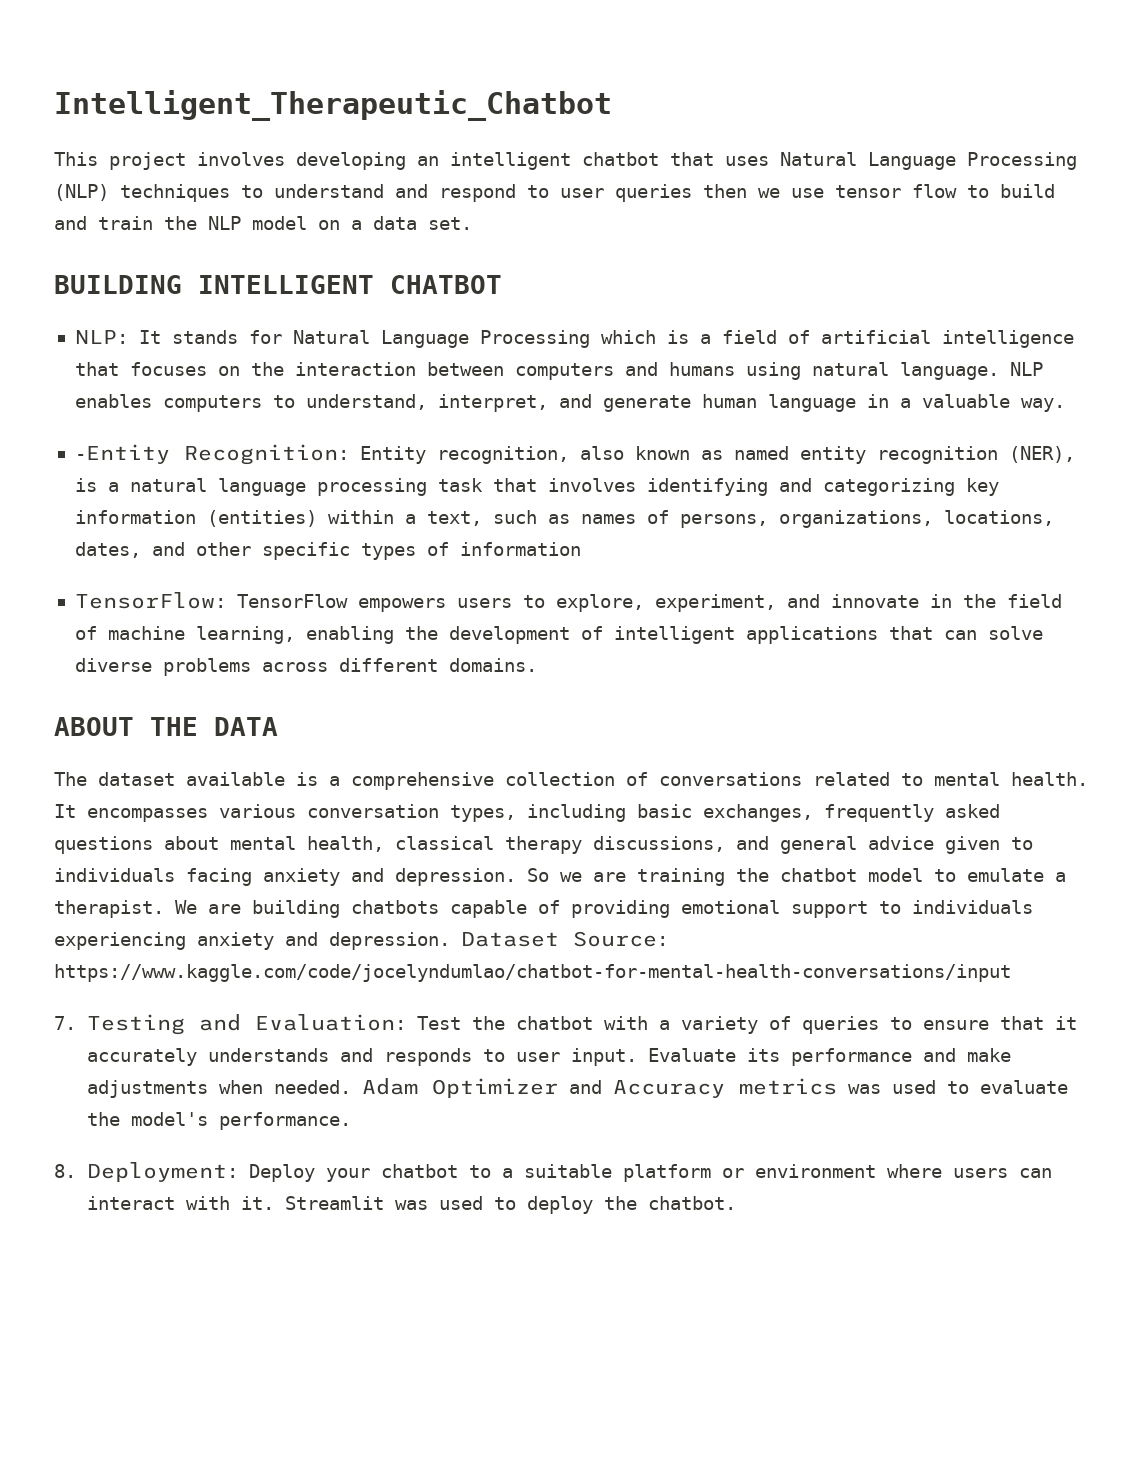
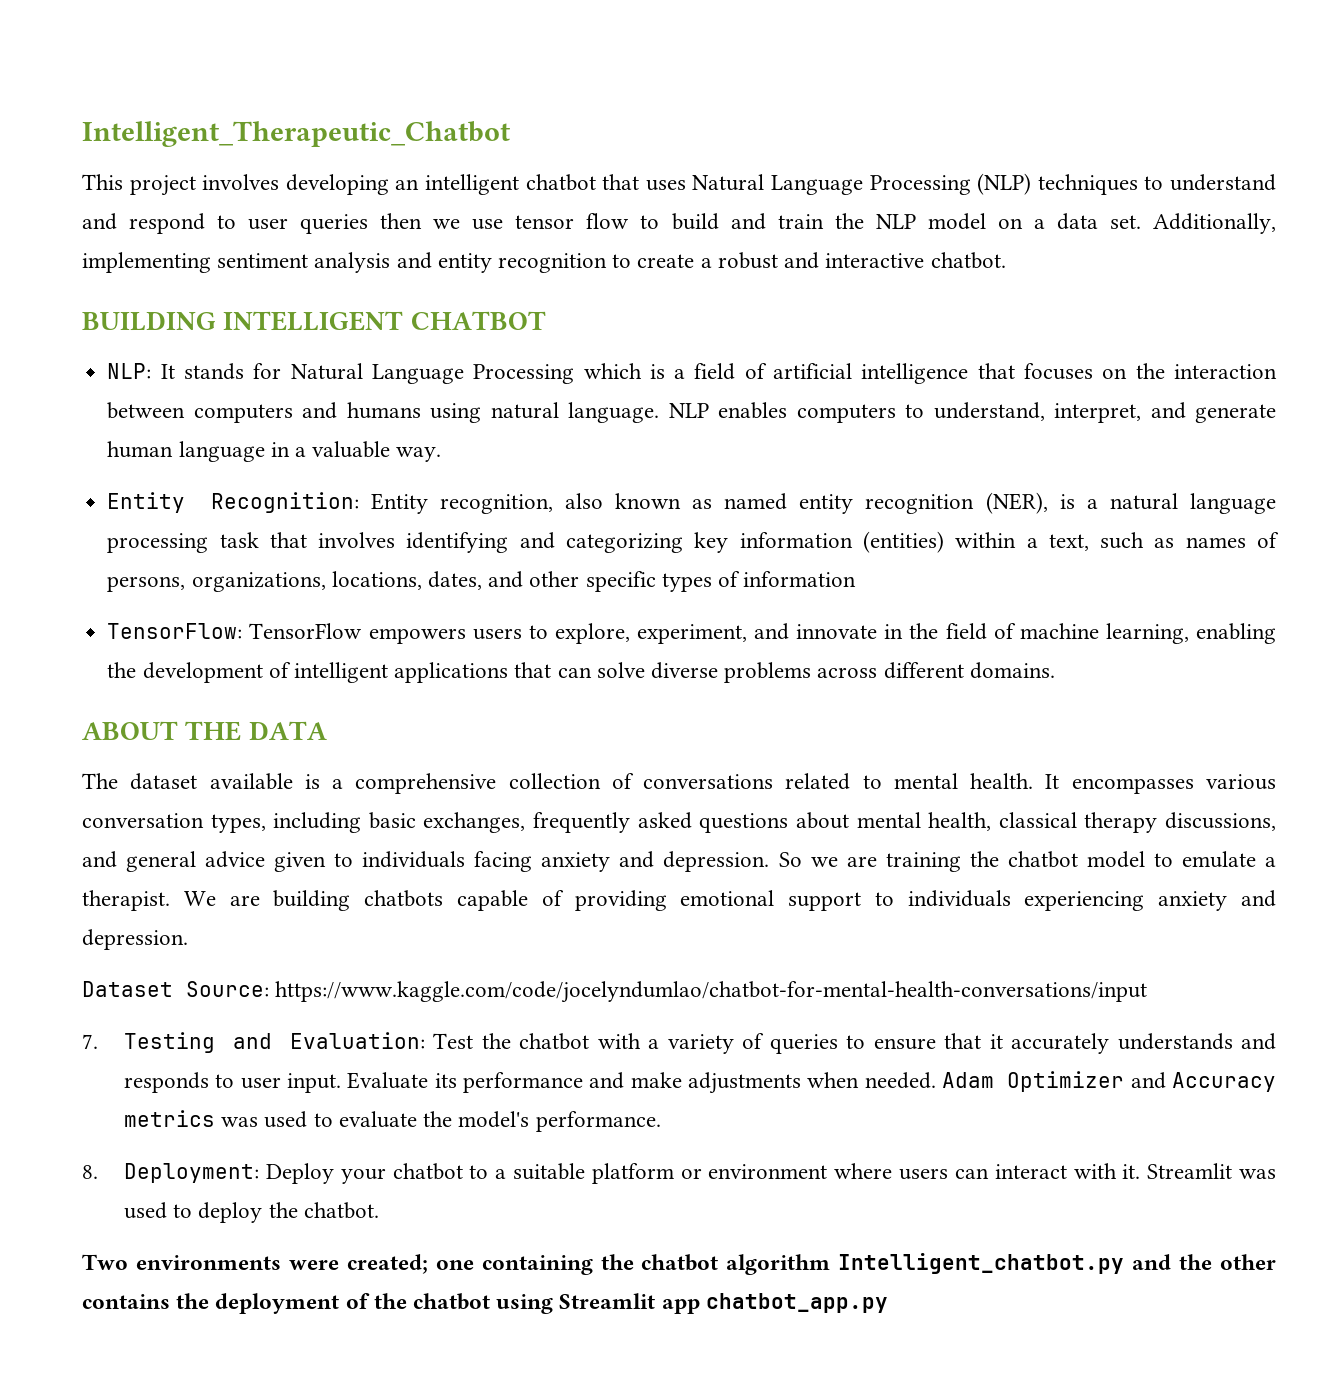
+ Additionally, implementing sentiment analysis and entity recognition to create a robust and interactive chatbot.
- -Entity Recognition: Entity recognition, also known as named entity recognition (NER), is a natural language processing task that involves identifying and categorizing key information (entities) within a text, such as names of persons, organizations, locations, dates, and other specific types of information
+ Entity Recognition: Entity recognition, also known as named entity recognition (NER), is a natural language processing task that involves identifying and categorizing key information (entities) within a text, such as names of persons, organizations, locations, dates, and other specific types of information
- We are building chatbots capable of providing emotional support to individuals experiencing anxiety and depression. Dataset Source: https://www.kaggle.com/code/jocelyndumlao/chatbot-for-mental-health-conversations/input
+ We are building chatbots capable of providing emotional support to individuals experiencing anxiety and depression.
+ Dataset Source: https://www.kaggle.com/code/jocelyndumlao/chatbot-for-mental-health-conversations/input
+ Two environments were created; one containing the chatbot algorithm Intelligent_chatbot.py and the other contains the deployment of the chatbot using Streamlit app chatbot_app.py

